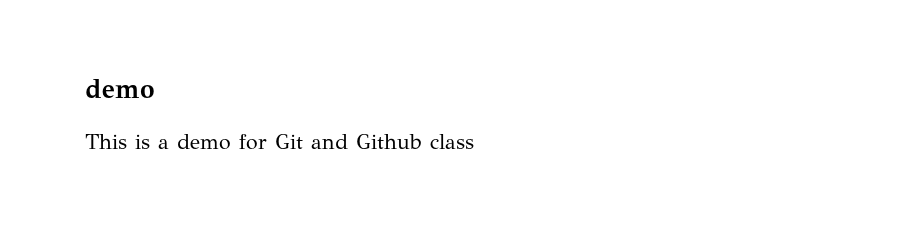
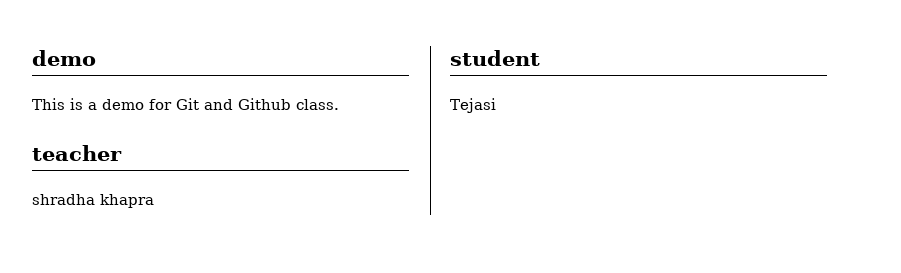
- This is a demo for Git and Github class
+ This is a demo for Git and Github class.
+ teacher
+ shradha khapra
+ student
+ Tejasi

